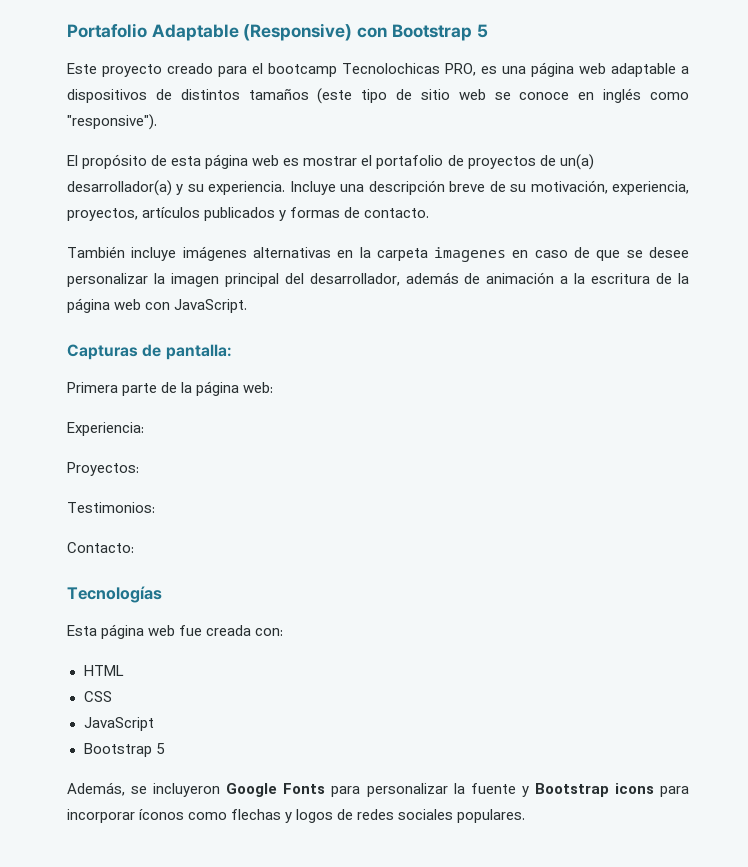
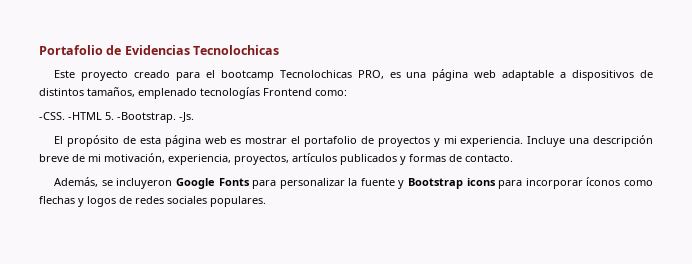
- Portafolio Adaptable (Responsive) con Bootstrap 5
+ Portafolio de Evidencias Tecnolochicas
- Este proyecto creado para el bootcamp Tecnolochicas PRO, es una página web adaptable a dispositivos de distintos tamaños (este tipo de sitio web se conoce en inglés como "responsive").
+ Este proyecto creado para el bootcamp Tecnolochicas PRO, es una página web adaptable a dispositivos de distintos tamaños, emplenado tecnologías Frontend como:
+ -CSS. -HTML 5. -Bootstrap. -Js.
- El propósito de esta página web es mostrar el portafolio de proyectos de un(a) desarrollador(a) y su experiencia.
+ El propósito de esta página web es mostrar el portafolio de proyectos y mi experiencia.
- Incluye una descripción breve de su motivación, experiencia, proyectos, artículos publicados y formas de contacto.
+ Incluye una descripción breve de mi motivación, experiencia, proyectos, artículos publicados y formas de contacto.
- También incluye imágenes alternativas en la carpeta imagenes en caso de que se desee personalizar la imagen principal del desarrollador, además de animación a la escritura de la página web con JavaScript.
- Capturas de pantalla:
- Primera parte de la página web:
- Experiencia:
- Proyectos:
- Testimonios:
- Contacto:
- Tecnologías
- Esta página web fue creada con:
- HTML
- CSS
- JavaScript
- Bootstrap 5

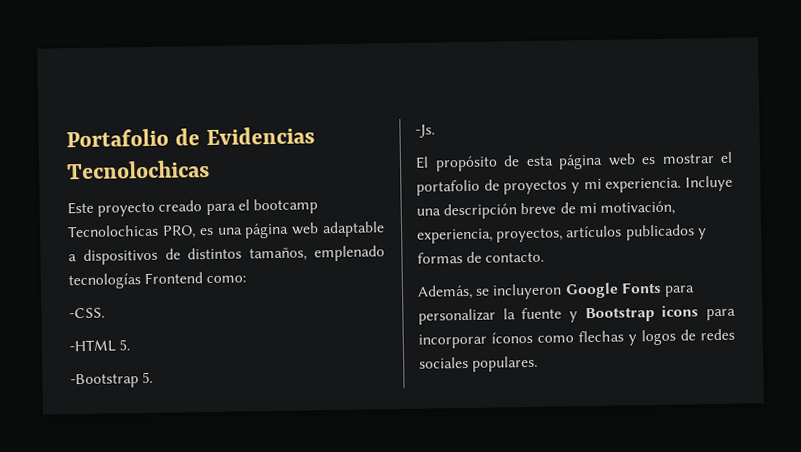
- -CSS. -HTML 5. -Bootstrap. -Js.
+ -CSS.
+ -HTML 5.
+ -Bootstrap 5.
+ -Js.

